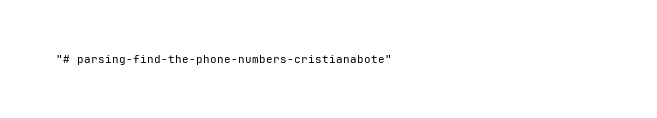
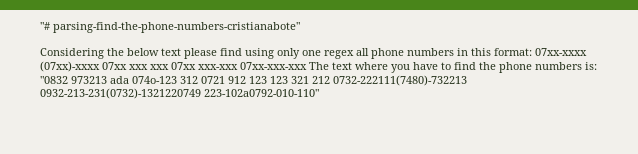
+ Considering the below text please find using only one regex all phone numbers in this format: 07xx-xxxx (07xx)-xxxx 07xx xxx xxx 07xx xxx-xxx 07xx-xxx-xxx The text where you have to find the phone numbers is: "0832 973213 ada 074o-123 312 0721 912 123 123 321 212 0732-222111(7480)-732213 0932-213-231(0732)-1321220749 223-102a0792-010-110"

